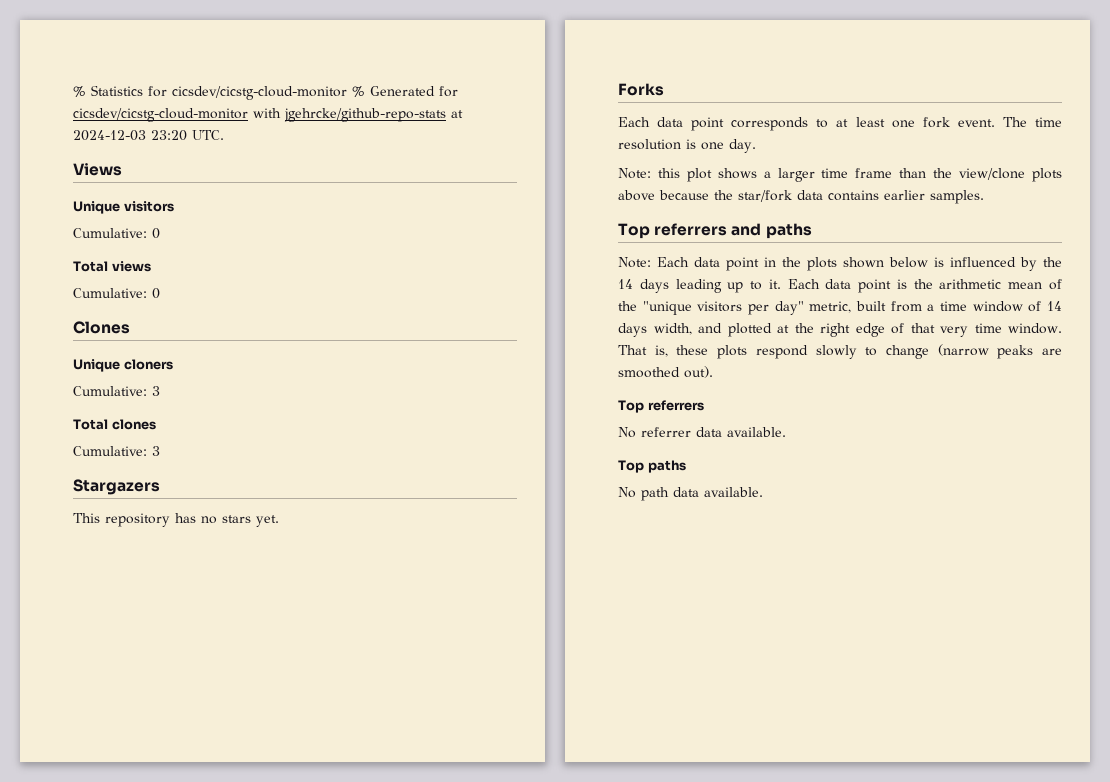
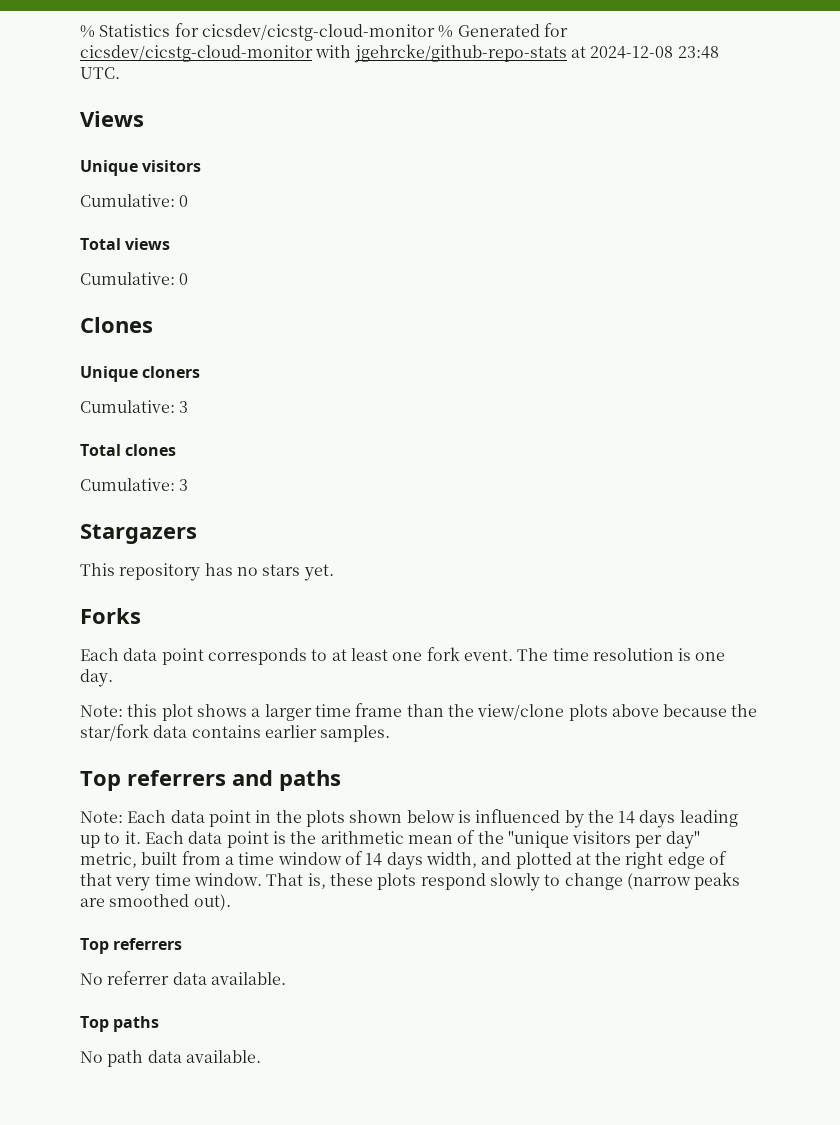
- % Statistics for cicsdev/cicstg-cloud-monitor % Generated for cicsdev/cicstg-cloud-monitor with jgehrcke/github-repo-stats at 2024-12-03 23:20 UTC.
+ % Statistics for cicsdev/cicstg-cloud-monitor % Generated for cicsdev/cicstg-cloud-monitor with jgehrcke/github-repo-stats at 2024-12-08 23:48 UTC.

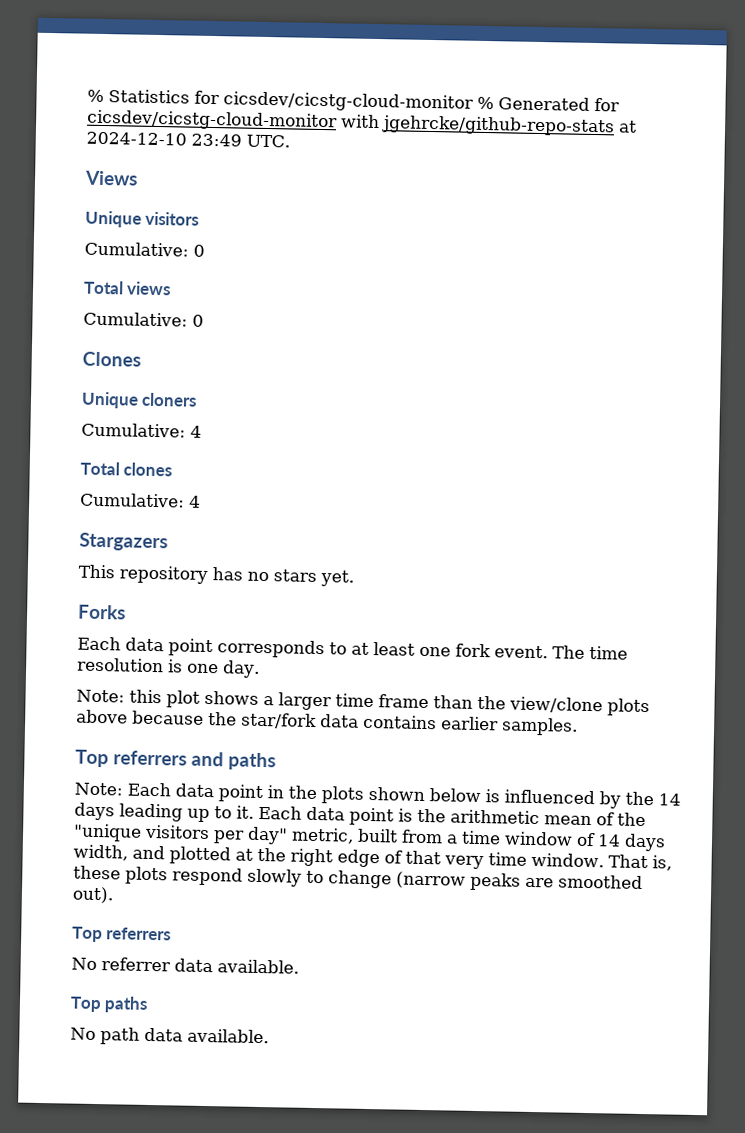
- % Statistics for cicsdev/cicstg-cloud-monitor % Generated for cicsdev/cicstg-cloud-monitor with jgehrcke/github-repo-stats at 2024-12-08 23:48 UTC.
+ % Statistics for cicsdev/cicstg-cloud-monitor % Generated for cicsdev/cicstg-cloud-monitor with jgehrcke/github-repo-stats at 2024-12-10 23:49 UTC.
  Unique cloners
- Cumulative: 3
+ Cumulative: 4
  Total clones
- Cumulative: 3
+ Cumulative: 4

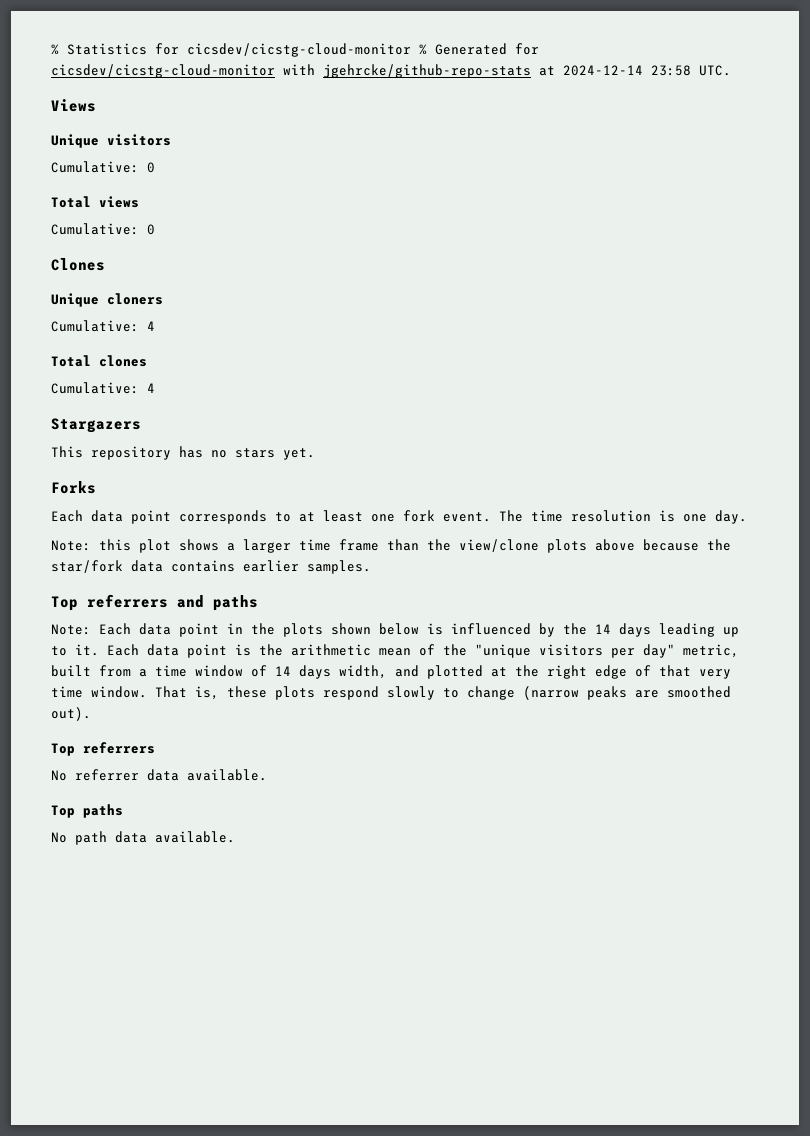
- % Statistics for cicsdev/cicstg-cloud-monitor % Generated for cicsdev/cicstg-cloud-monitor with jgehrcke/github-repo-stats at 2024-12-10 23:49 UTC.
+ % Statistics for cicsdev/cicstg-cloud-monitor % Generated for cicsdev/cicstg-cloud-monitor with jgehrcke/github-repo-stats at 2024-12-14 23:58 UTC.

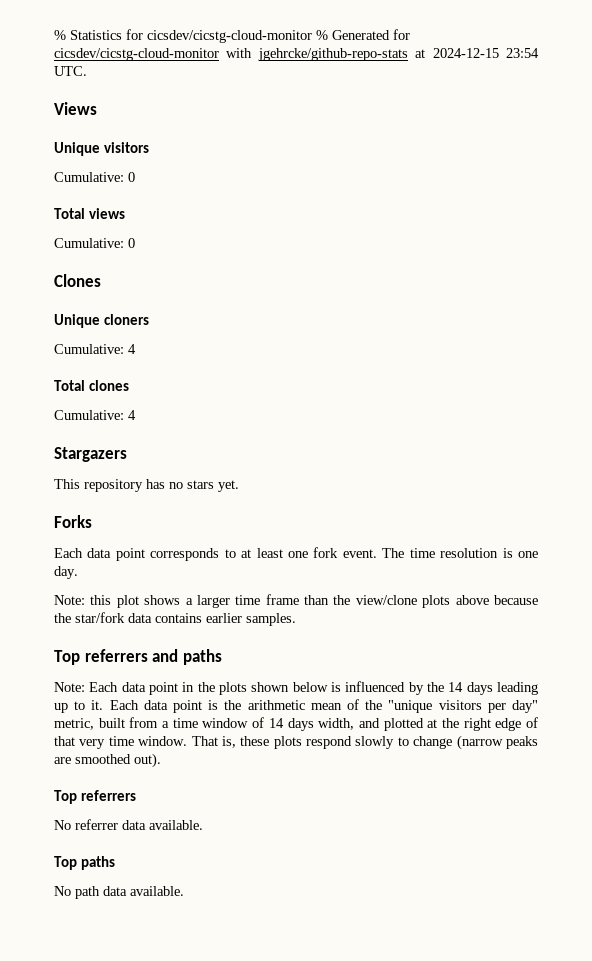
- % Statistics for cicsdev/cicstg-cloud-monitor % Generated for cicsdev/cicstg-cloud-monitor with jgehrcke/github-repo-stats at 2024-12-14 23:58 UTC.
+ % Statistics for cicsdev/cicstg-cloud-monitor % Generated for cicsdev/cicstg-cloud-monitor with jgehrcke/github-repo-stats at 2024-12-15 23:54 UTC.

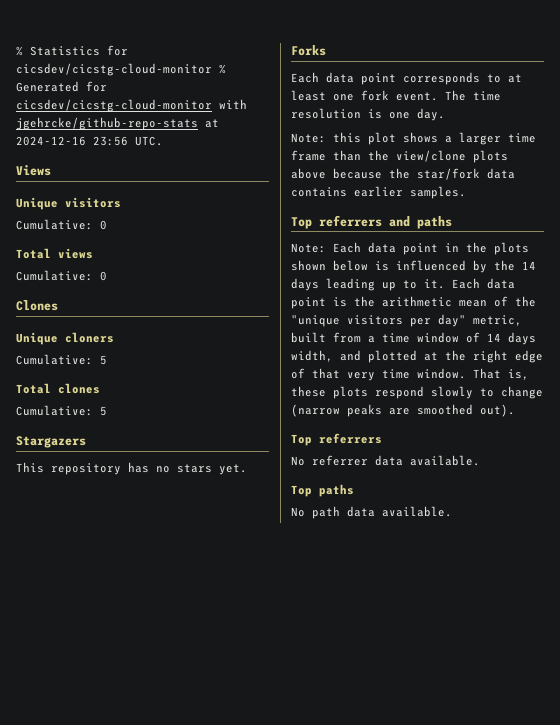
- % Statistics for cicsdev/cicstg-cloud-monitor % Generated for cicsdev/cicstg-cloud-monitor with jgehrcke/github-repo-stats at 2024-12-15 23:54 UTC.
+ % Statistics for cicsdev/cicstg-cloud-monitor % Generated for cicsdev/cicstg-cloud-monitor with jgehrcke/github-repo-stats at 2024-12-16 23:56 UTC.
  Unique cloners
- Cumulative: 4
+ Cumulative: 5
  Total clones
- Cumulative: 4
+ Cumulative: 5

